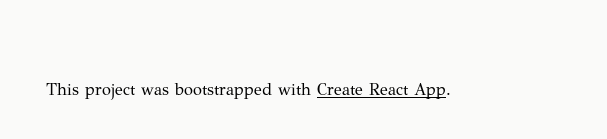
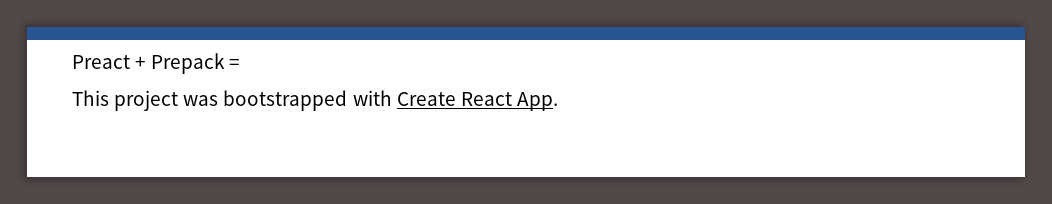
+ Preact + Prepack =

